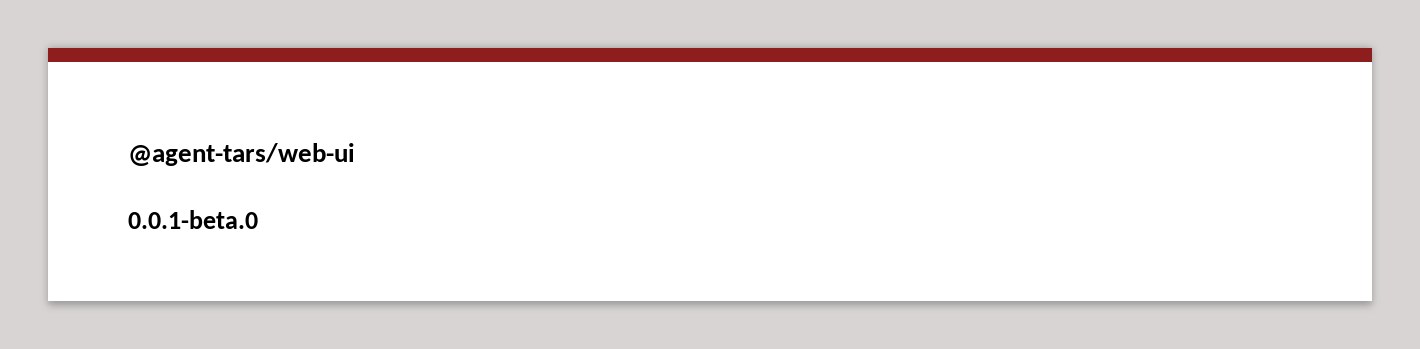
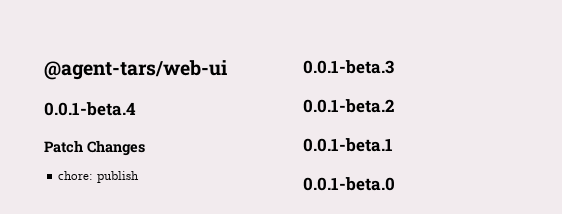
+ 0.0.1-beta.4
+ Patch Changes
+ chore: publish
+ 0.0.1-beta.3
+ 0.0.1-beta.2
+ 0.0.1-beta.1

